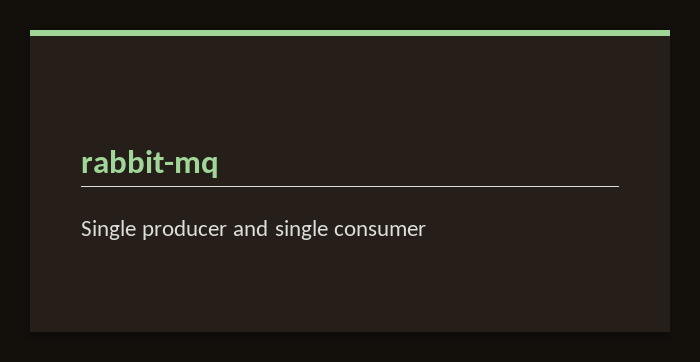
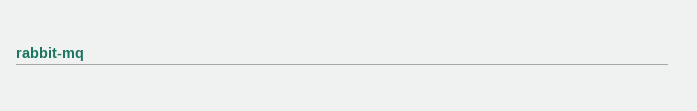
- Single producer and single consumer

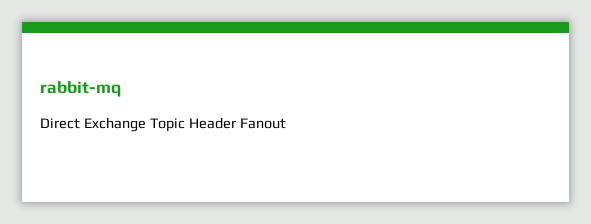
+ Direct Exchange Topic Header Fanout

